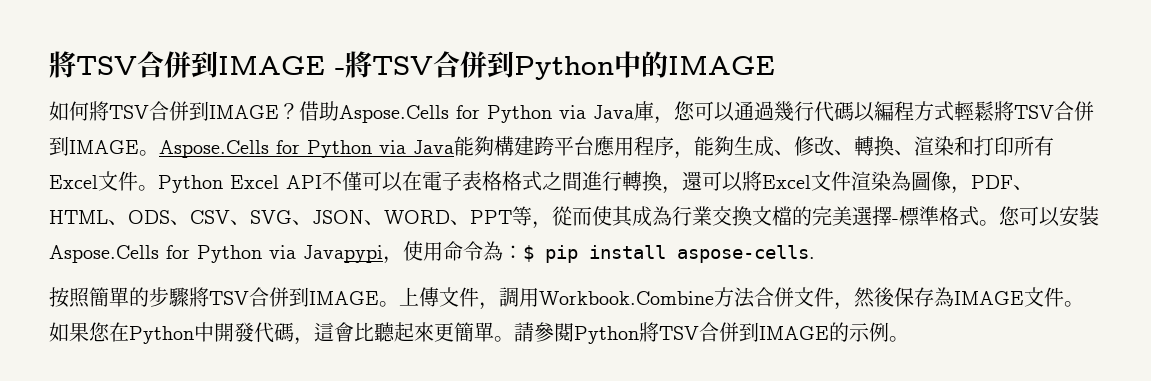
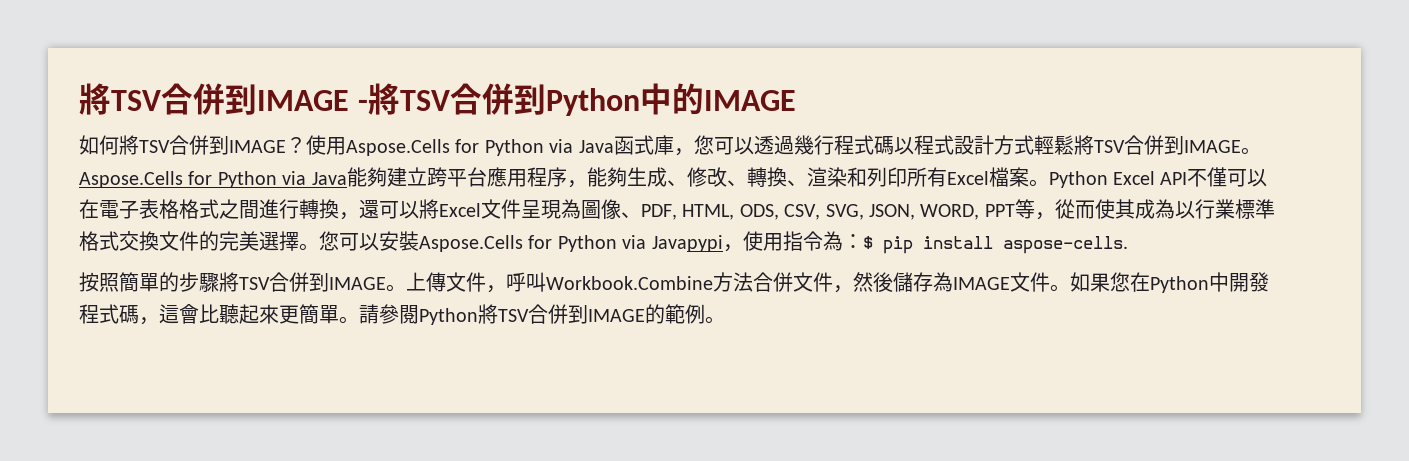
- 借助Aspose.Cells for Python via Java庫，您可以通過幾行代碼以編程方式輕鬆將TSV合併到IMAGE。
+ 使用Aspose.Cells for Python via Java函式庫，您可以透過幾行程式碼以程式設計方式輕鬆將TSV合併到IMAGE。
- Aspose.Cells for Python via Java能夠構建跨平台應用程序，能夠生成、修改、轉換、渲染和打印所有Excel文件。
+ Aspose.Cells for Python via Java能夠建立跨平台應用程序，能夠生成、修改、轉換、渲染和列印所有Excel檔案。
- Python Excel API不僅可以在電子表格格式之間進行轉換，還可以將Excel文件渲染為圖像，PDF、HTML、ODS、CSV、SVG、JSON、WORD、PPT等，從而使其成為行業交換文檔的完美選擇-標準格式。
+ Python Excel API不僅可以在電子表格格式之間進行轉換，還可以將Excel文件呈現為圖像、PDF, HTML, ODS, CSV, SVG, JSON, WORD, PPT等，從而使其成為以行業標準格式交換文件的完美選擇。
- 您可以安裝Aspose.Cells for Python via Javapypi，使用命令為：$ pip install aspose-cells.
+ 您可以安裝Aspose.Cells for Python via Javapypi，使用指令為：$ pip install aspose-cells.
- 上傳文件，調用Workbook.Combine方法合併文件，然後保存為IMAGE文件。
+ 上傳文件，呼叫Workbook.Combine方法合併文件，然後儲存為IMAGE文件。
- 如果您在Python中開發代碼，這會比聽起來更簡單。
+ 如果您在Python中開發程式碼，這會比聽起來更簡單。
- 請參閱Python將TSV合併到IMAGE的示例。
+ 請參閱Python將TSV合併到IMAGE的範例。

